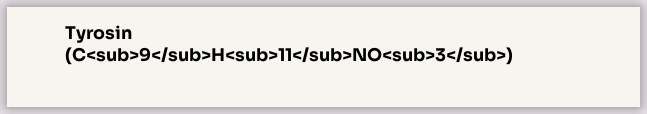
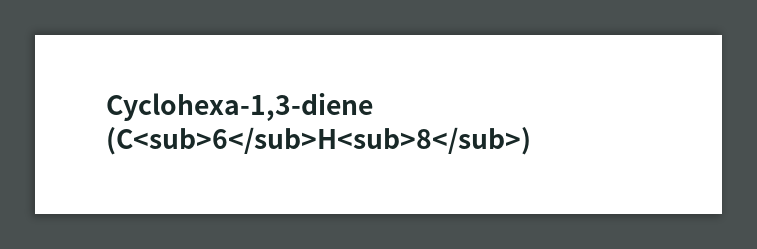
- Tyrosin (C<sub>9</sub>H<sub>11</sub>NO<sub>3</sub>)
+ Cyclohexa-1,3-diene (C<sub>6</sub>H<sub>8</sub>)

